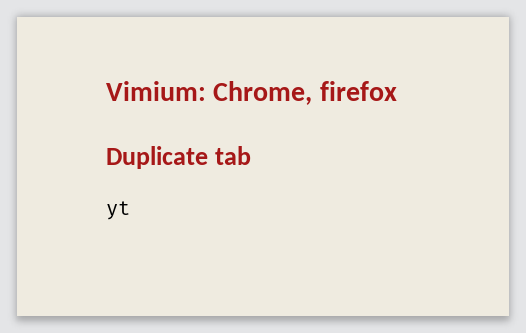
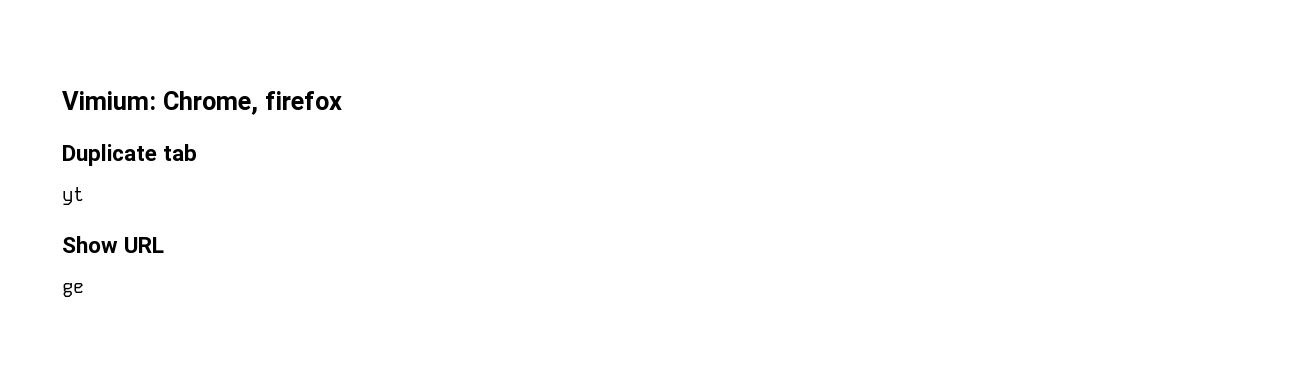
+ Show URL
+ ge

